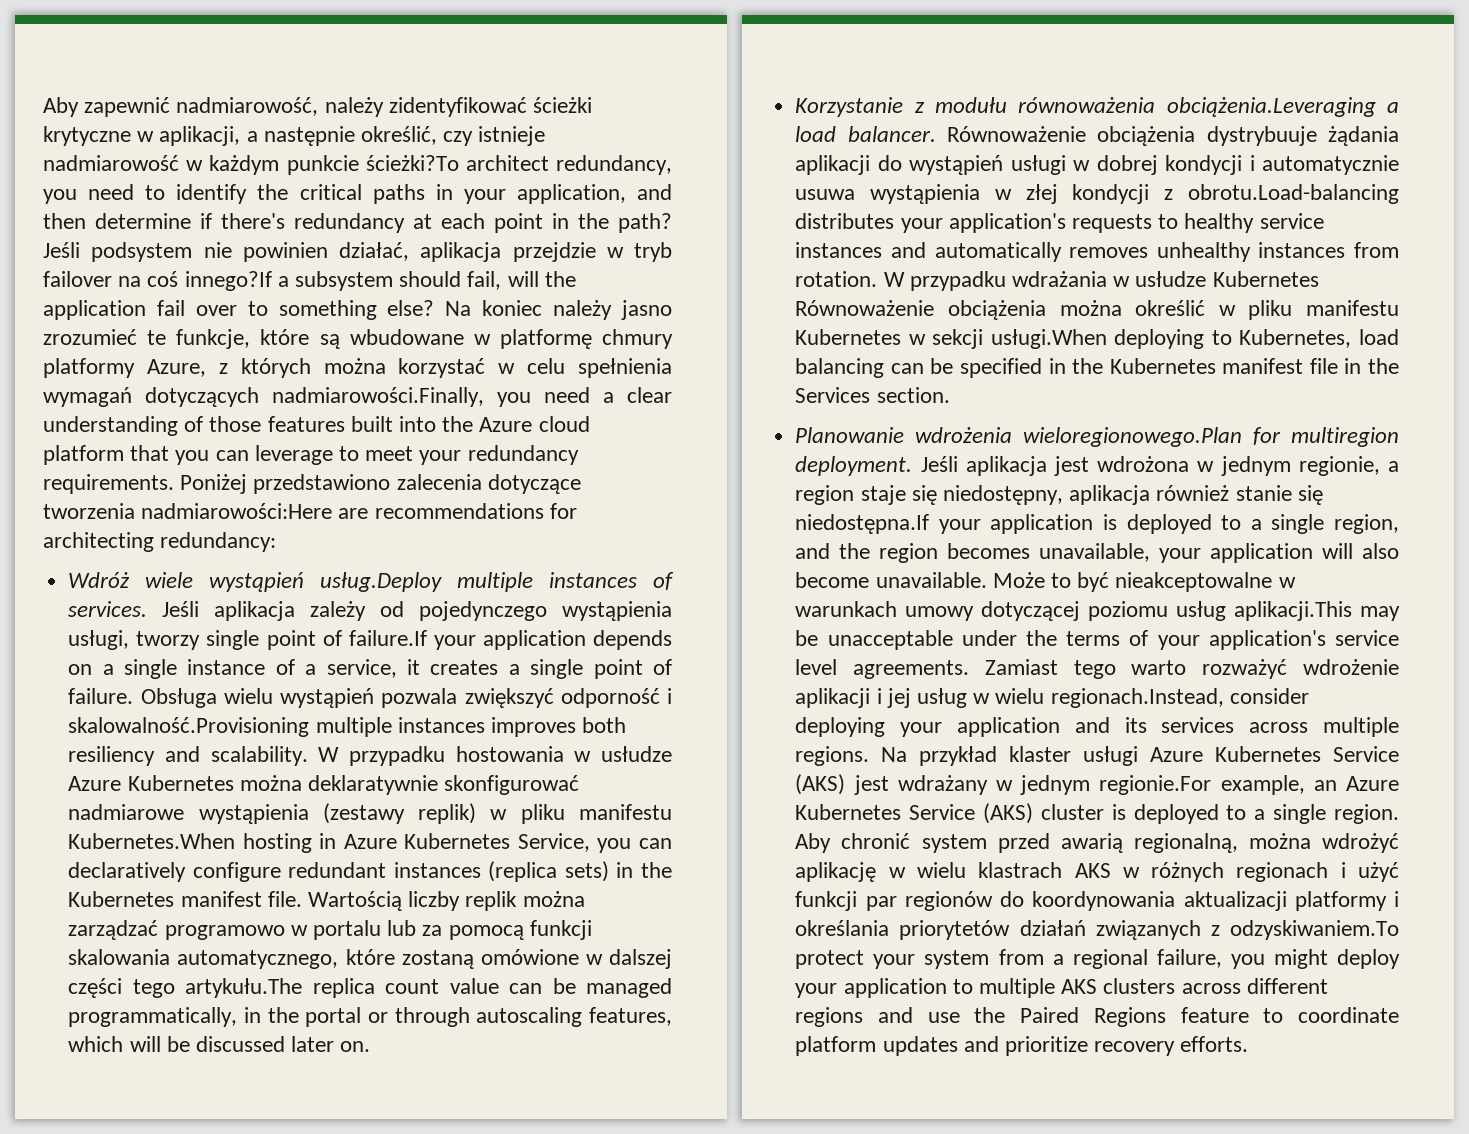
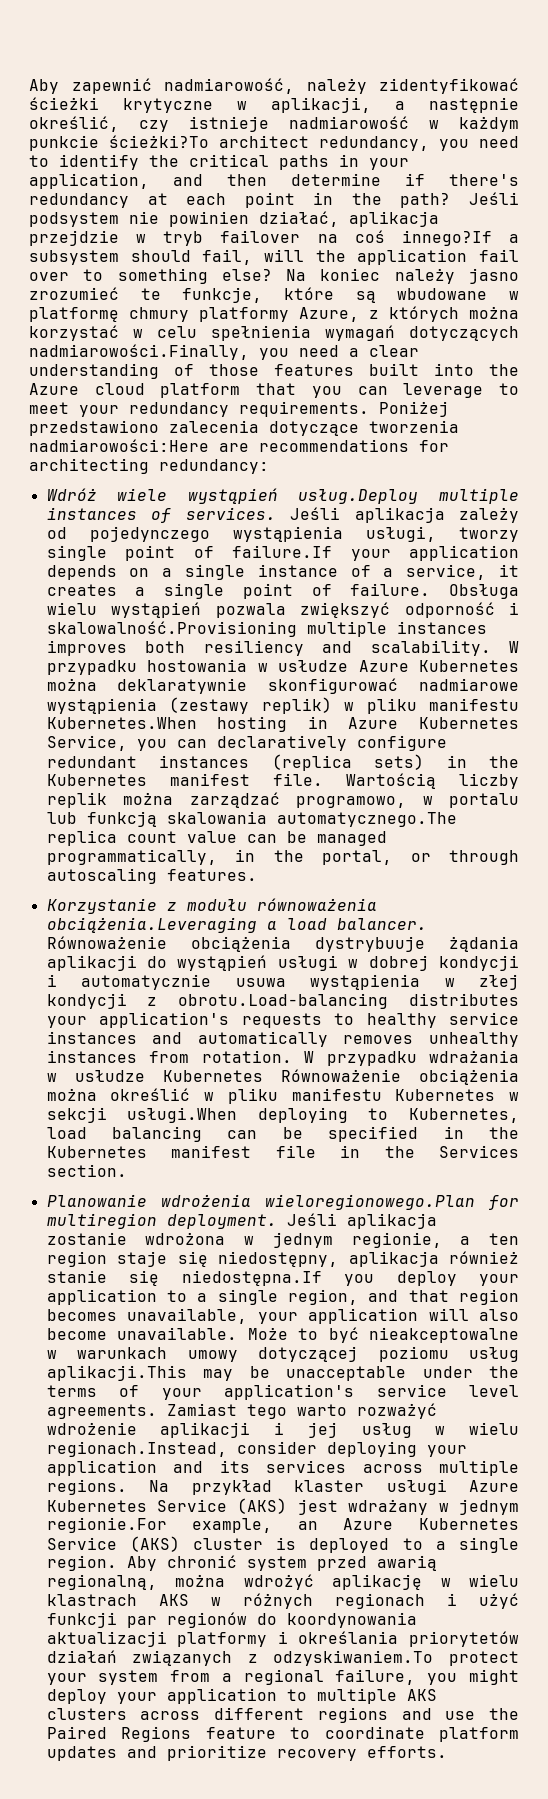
- Wartością liczby replik można zarządzać programowo w portalu lub za pomocą funkcji skalowania automatycznego, które zostaną omówione w dalszej części tego artykułu.The replica count value can be managed programmatically, in the portal or through autoscaling features, which will be discussed later on.
+ Wartością liczby replik można zarządzać programowo, w portalu lub funkcją skalowania automatycznego.The replica count value can be managed programmatically, in the portal, or through autoscaling features.
- Jeśli aplikacja jest wdrożona w jednym regionie, a region staje się niedostępny, aplikacja również stanie się niedostępna.If your application is deployed to a single region, and the region becomes unavailable, your application will also become unavailable.
+ Jeśli aplikacja zostanie wdrożona w jednym regionie, a ten region staje się niedostępny, aplikacja również stanie się niedostępna.If you deploy your application to a single region, and that region becomes unavailable, your application will also become unavailable.

